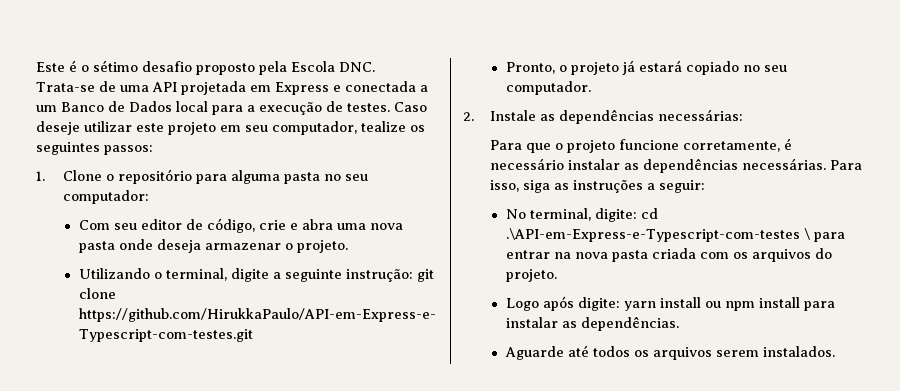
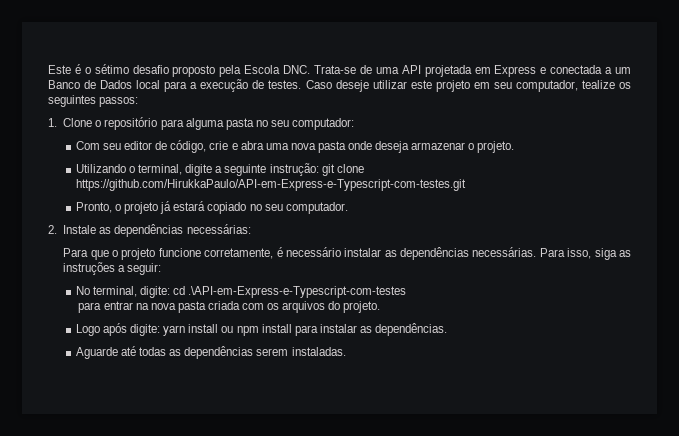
- No terminal, digite: cd .\API-em-Express-e-Typescript-com-testes \ para entrar na nova pasta criada com os arquivos do projeto.
+ No terminal, digite: cd .\API-em-Express-e-Typescript-com-testes
+ para entrar na nova pasta criada com os arquivos do projeto.
- Aguarde até todos os arquivos serem instalados.
+ Aguarde até todas as dependências serem instaladas.

